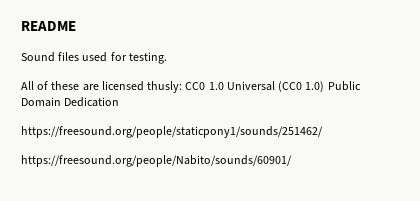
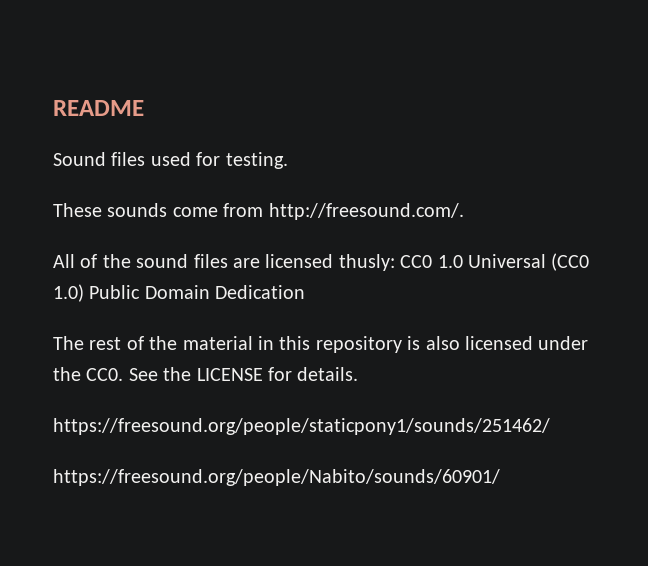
+ These sounds come from http://freesound.com/.
- All of these are licensed thusly: CC0 1.0 Universal (CC0 1.0) Public Domain Dedication
+ All of the sound files are licensed thusly: CC0 1.0 Universal (CC0 1.0) Public Domain Dedication
+ The rest of the material in this repository is also licensed under the CC0. See the LICENSE for details.

